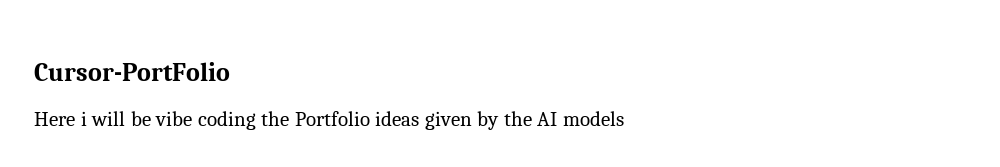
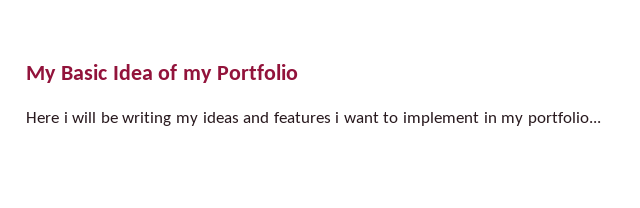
- Cursor-PortFolio
- Here i will be vibe coding the Portfolio ideas given by the AI models
+ My Basic Idea of my Portfolio
+ Here i will be writing my ideas and features i want to implement in my portfolio...

